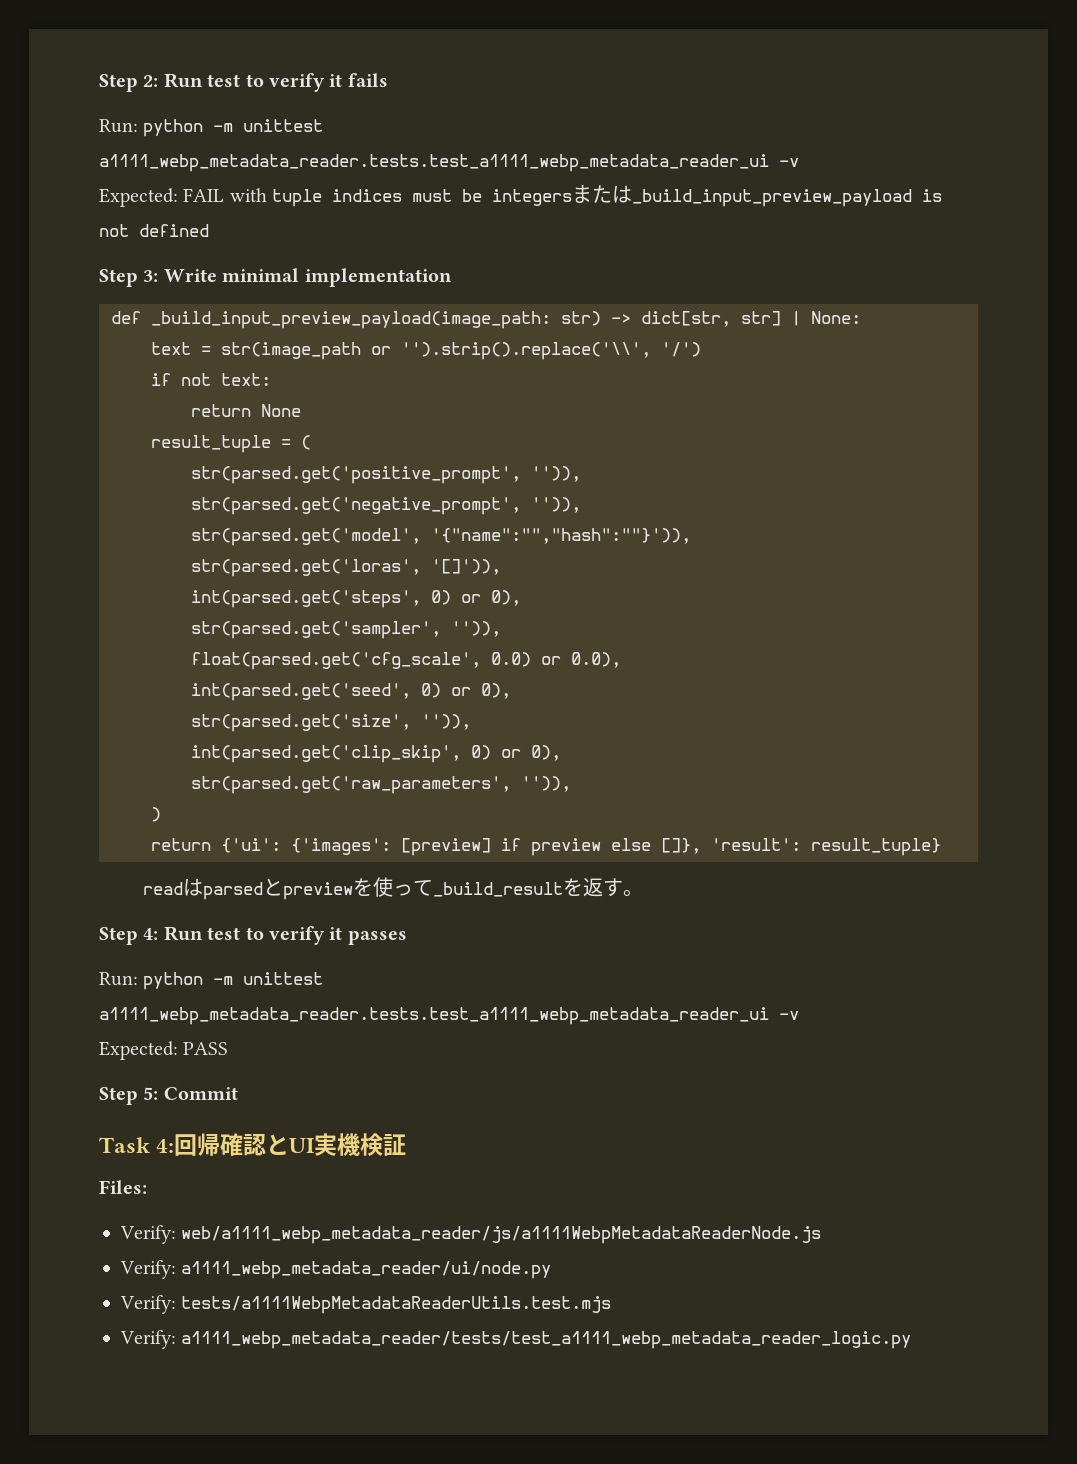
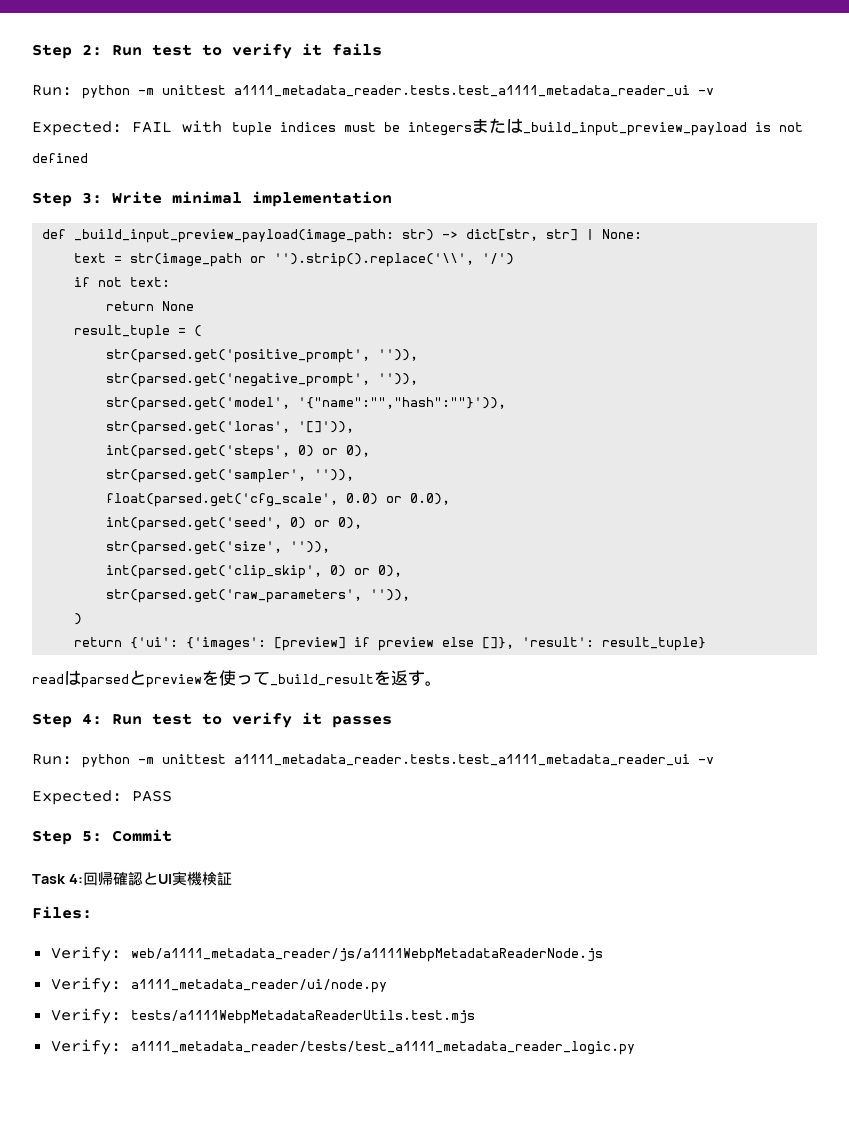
  Step 2: Run test to verify it fails
- Run: python -m unittest a1111_webp_metadata_reader.tests.test_a1111_webp_metadata_reader_ui -v
+ Run: python -m unittest a1111_metadata_reader.tests.test_a1111_metadata_reader_ui -v
  Step 4: Run test to verify it passes
- Run: python -m unittest a1111_webp_metadata_reader.tests.test_a1111_webp_metadata_reader_ui -v
+ Run: python -m unittest a1111_metadata_reader.tests.test_a1111_metadata_reader_ui -v
- Verify: web/a1111_webp_metadata_reader/js/a1111WebpMetadataReaderNode.js
- Verify: a1111_webp_metadata_reader/ui/node.py
+ Verify: web/a1111_metadata_reader/js/a1111WebpMetadataReaderNode.js
+ Verify: a1111_metadata_reader/ui/node.py
- Verify: a1111_webp_metadata_reader/tests/test_a1111_webp_metadata_reader_logic.py
+ Verify: a1111_metadata_reader/tests/test_a1111_metadata_reader_logic.py

